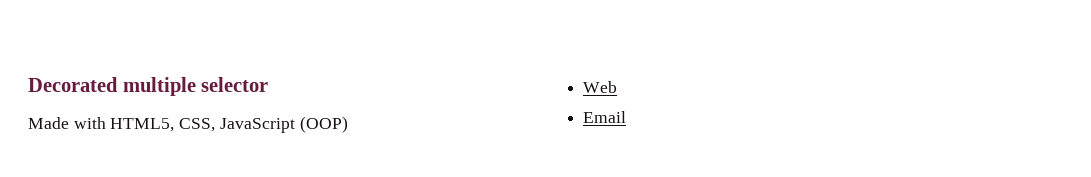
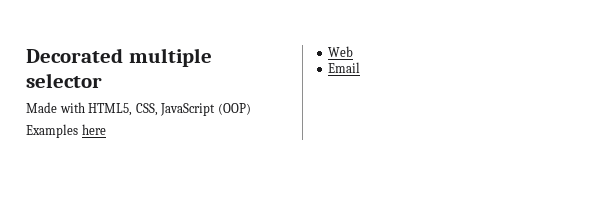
+ Examples here

